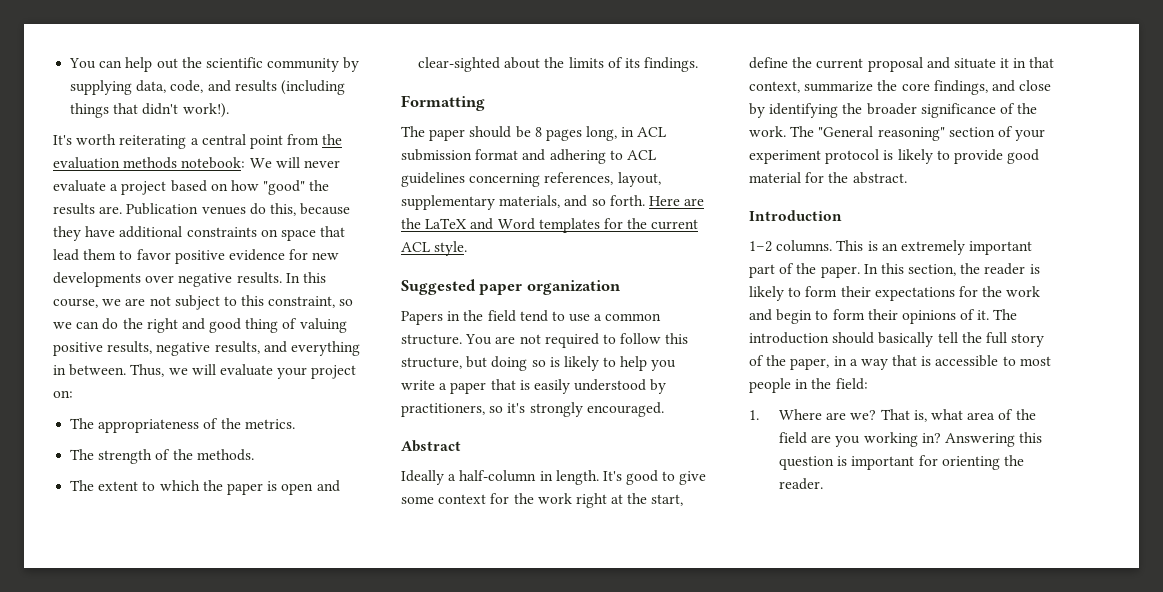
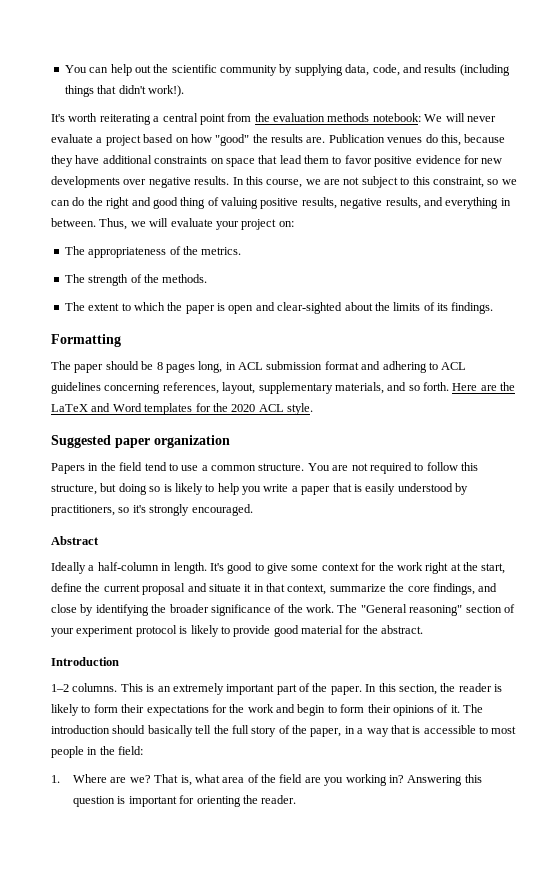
- Here are the LaTeX and Word templates for the current ACL style.
+ Here are the LaTeX and Word templates for the 2020 ACL style.

